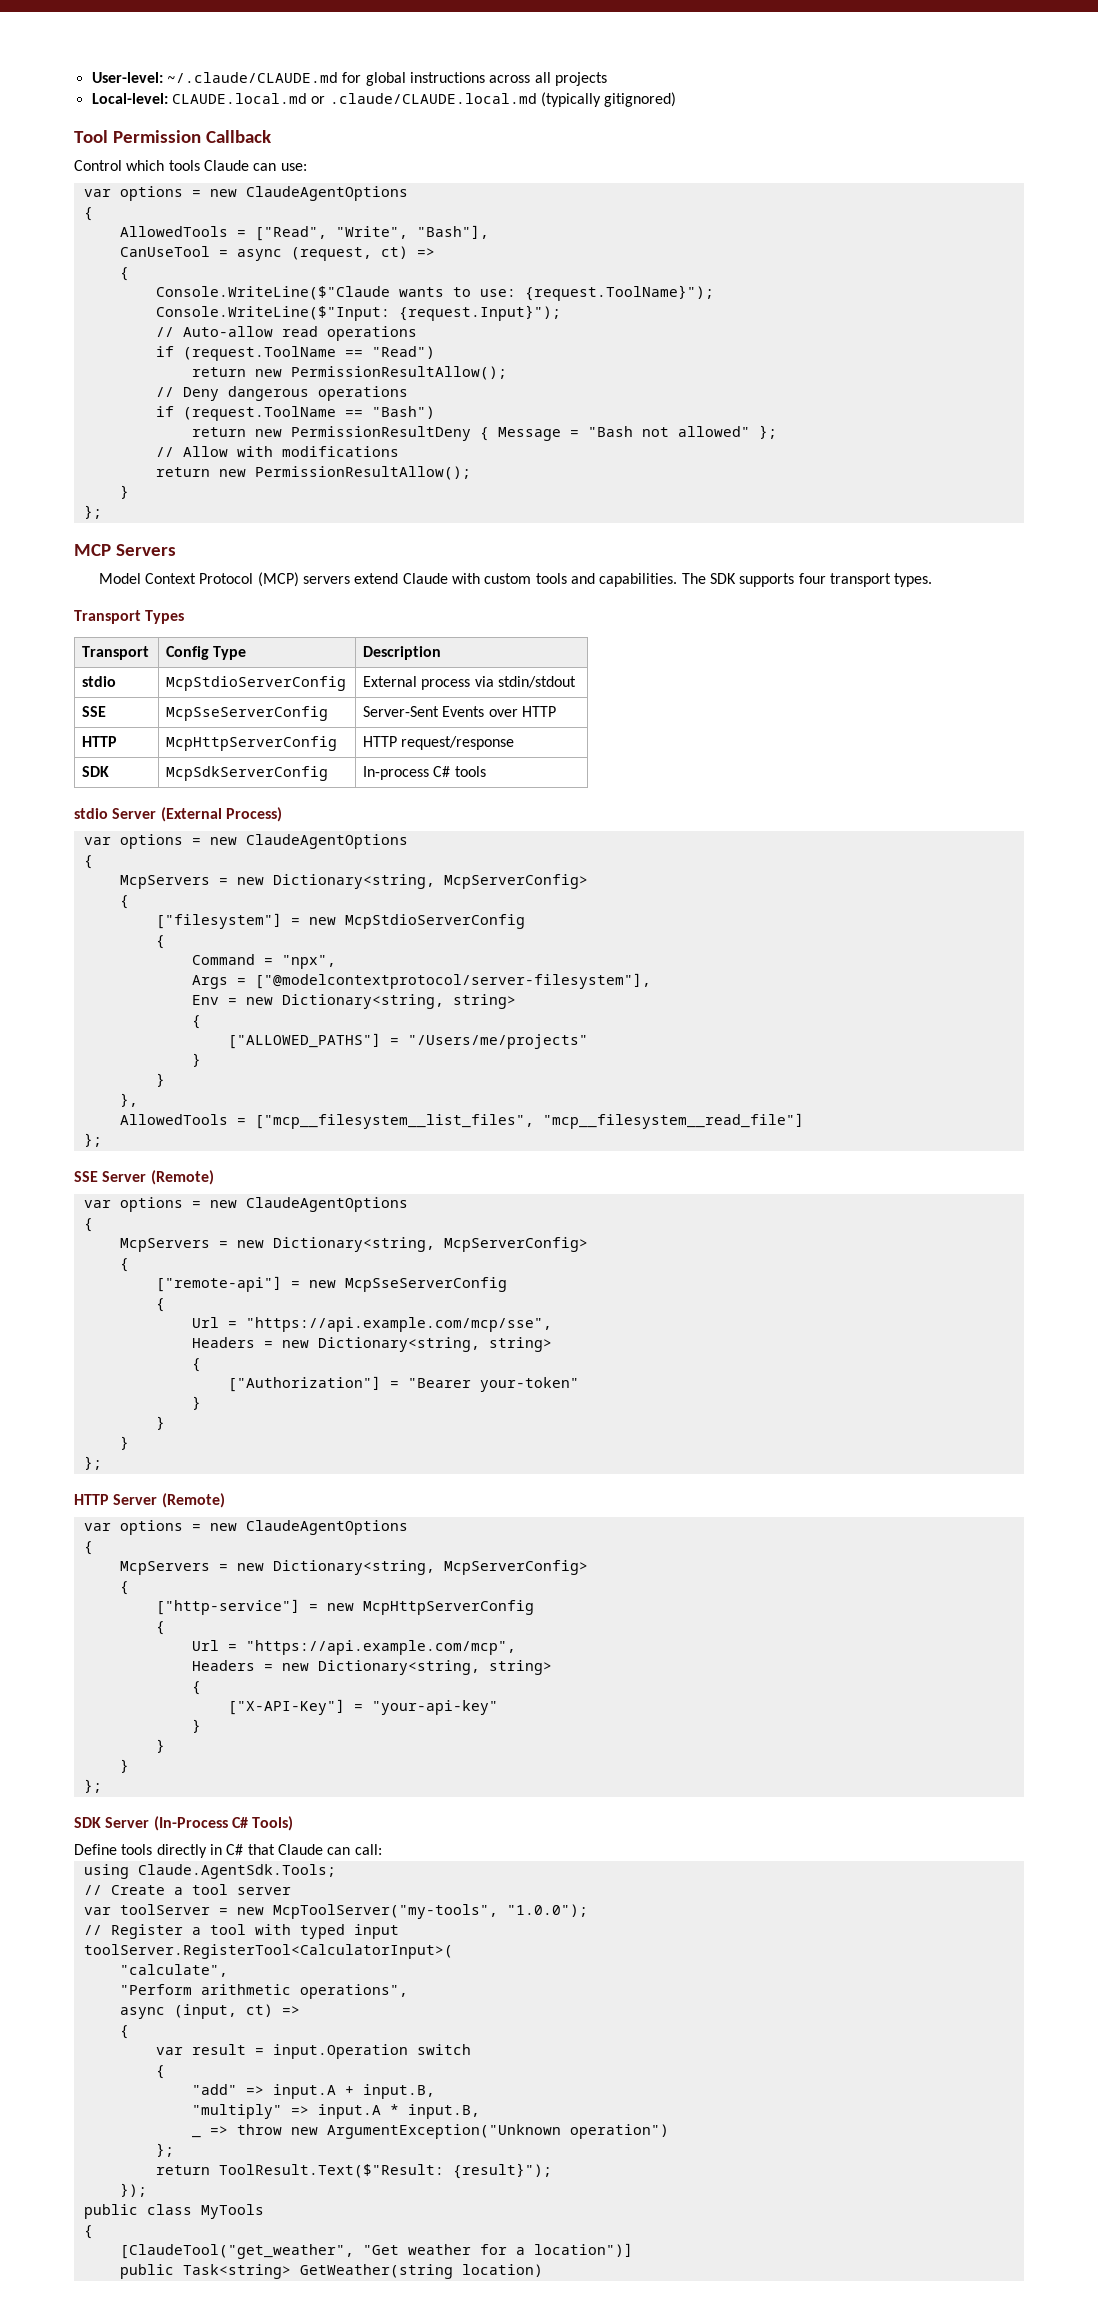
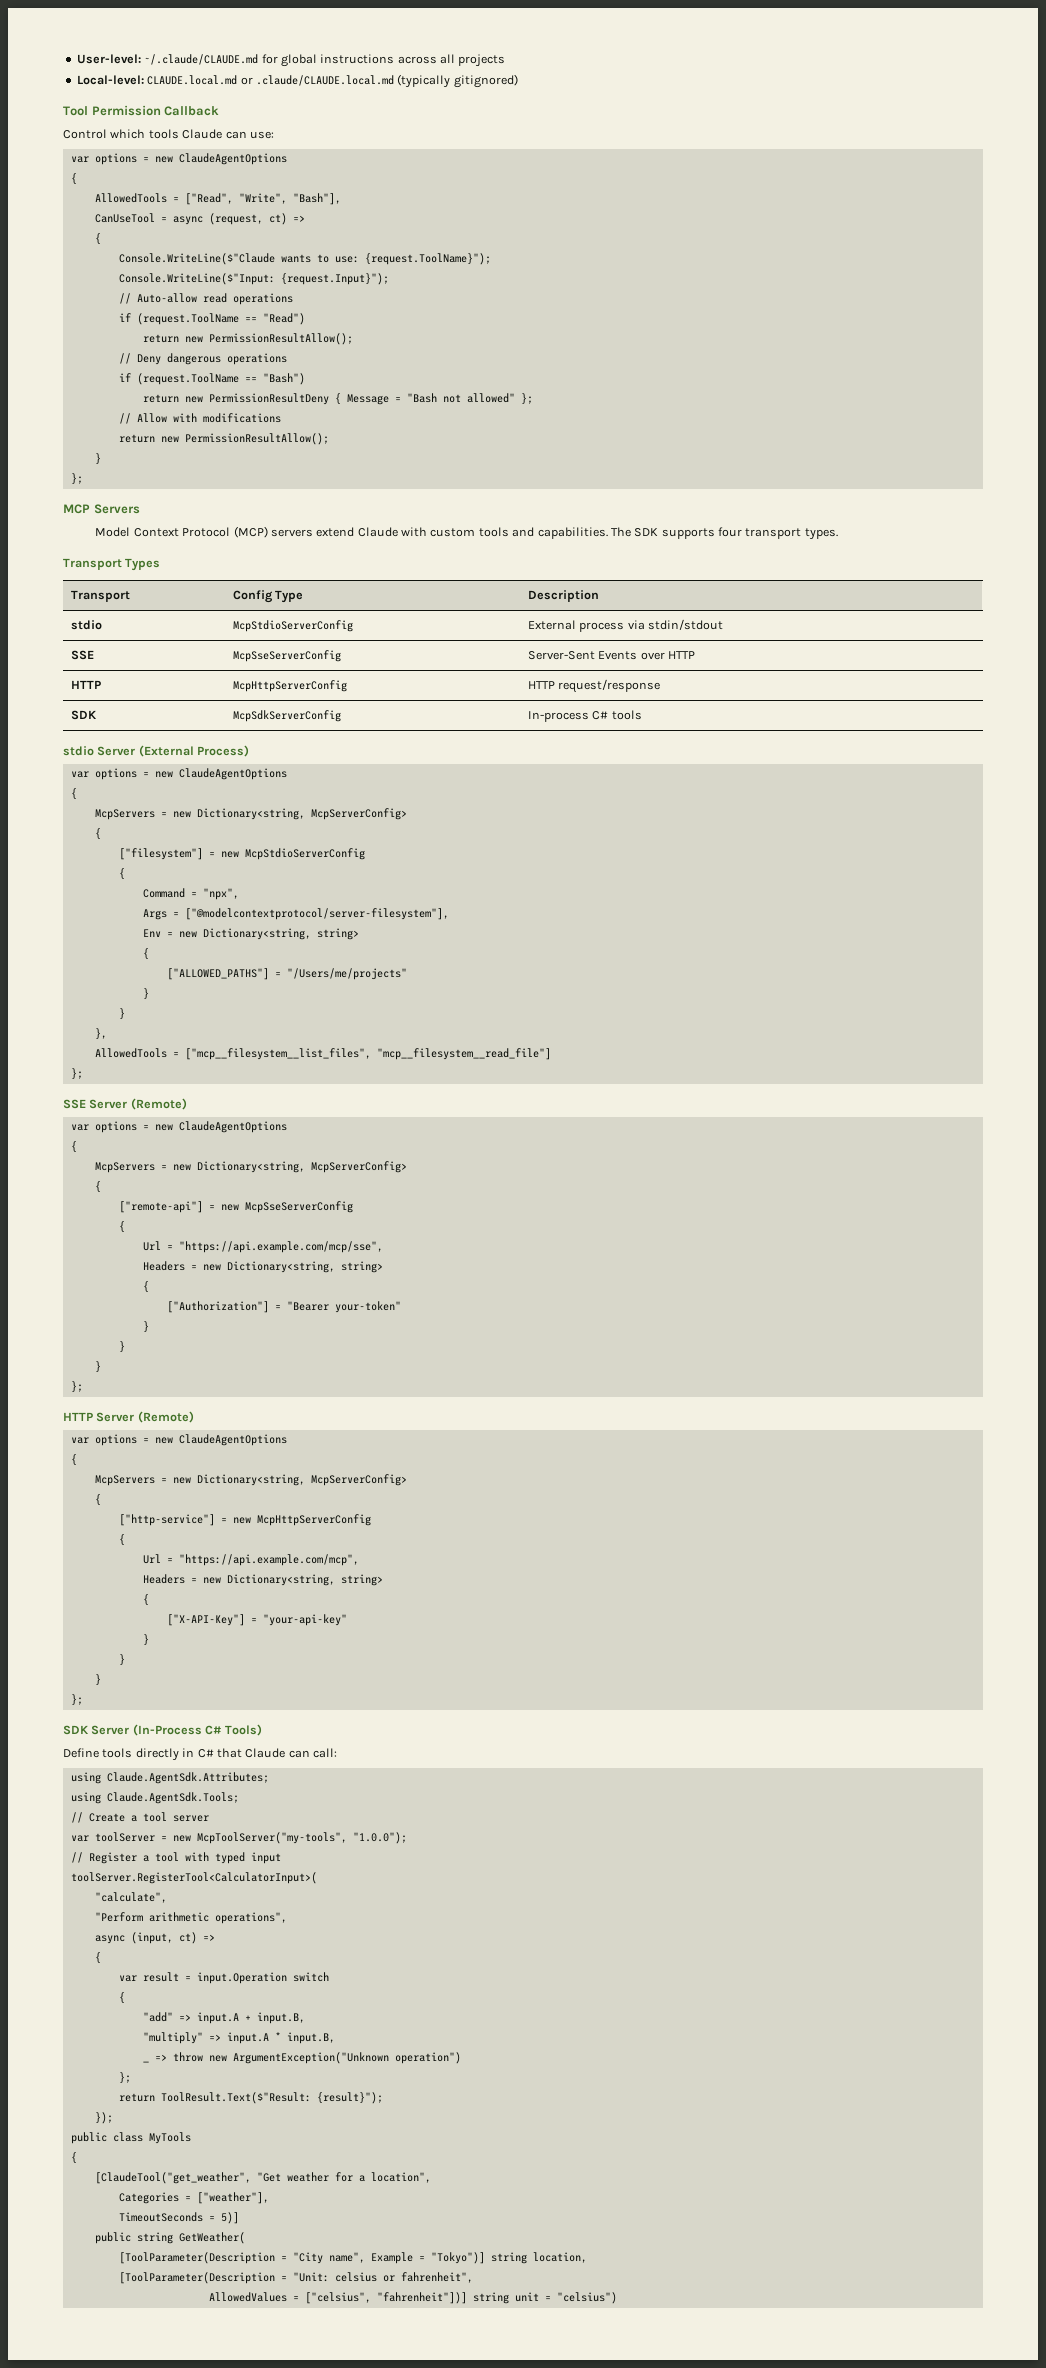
+ using Claude.AgentSdk.Attributes;
- [ClaudeTool("get_weather", "Get weather for a location")]
- public Task<string> GetWeather(string location)
+ [ClaudeTool("get_weather", "Get weather for a location",
+ Categories = ["weather"],
+ TimeoutSeconds = 5)]
+ public string GetWeather(
+ [ToolParameter(Description = "City name", Example = "Tokyo")] string location,
+ [ToolParameter(Description = "Unit: celsius or fahrenheit",
+ AllowedValues = ["celsius", "fahrenheit"])] string unit = "celsius")

